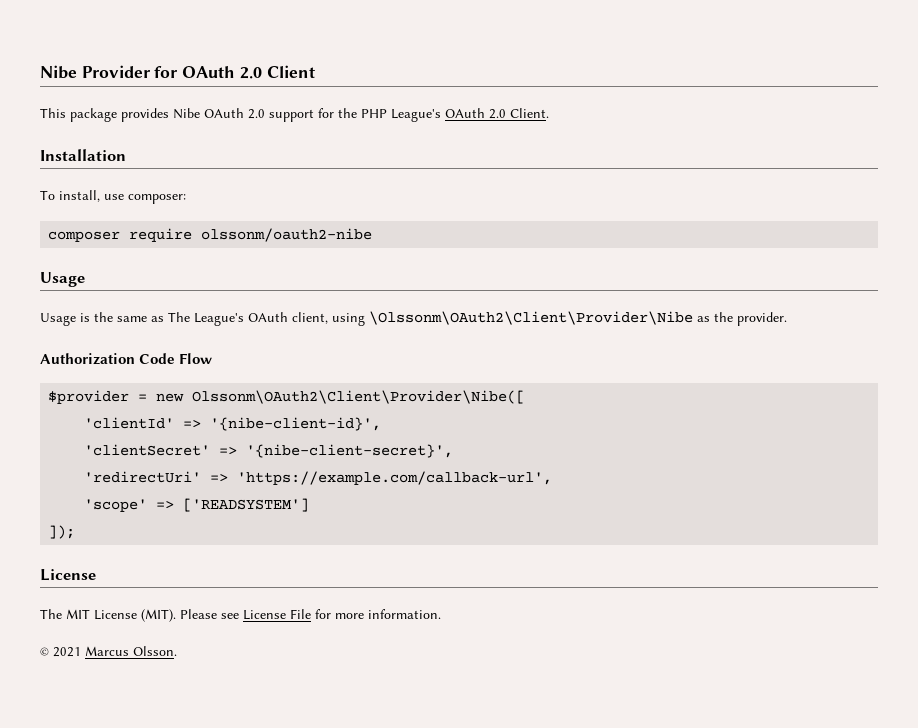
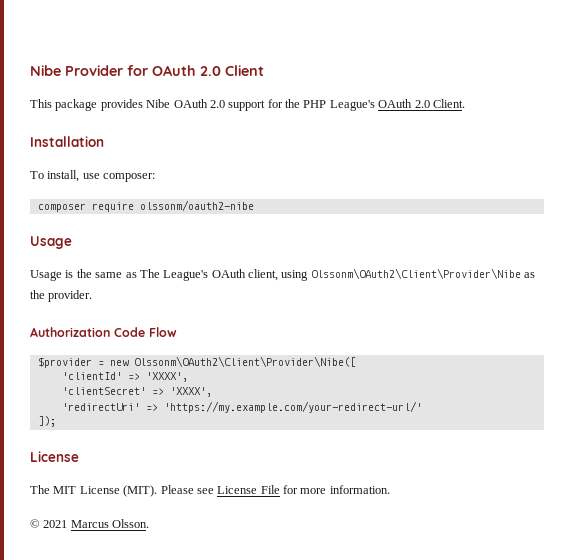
- Usage is the same as The League's OAuth client, using \Olssonm\OAuth2\Client\Provider\Nibe as the provider.
+ Usage is the same as The League's OAuth client, using Olssonm\OAuth2\Client\Provider\Nibe as the provider.
- 'clientId' => '{nibe-client-id}',
+ 'clientId' => 'XXXX',
- 'clientSecret' => '{nibe-client-secret}',
+ 'clientSecret' => 'XXXX',
- 'redirectUri' => 'https://example.com/callback-url',
- 'scope' => ['READSYSTEM']
+ 'redirectUri' => 'https://my.example.com/your-redirect-url/'

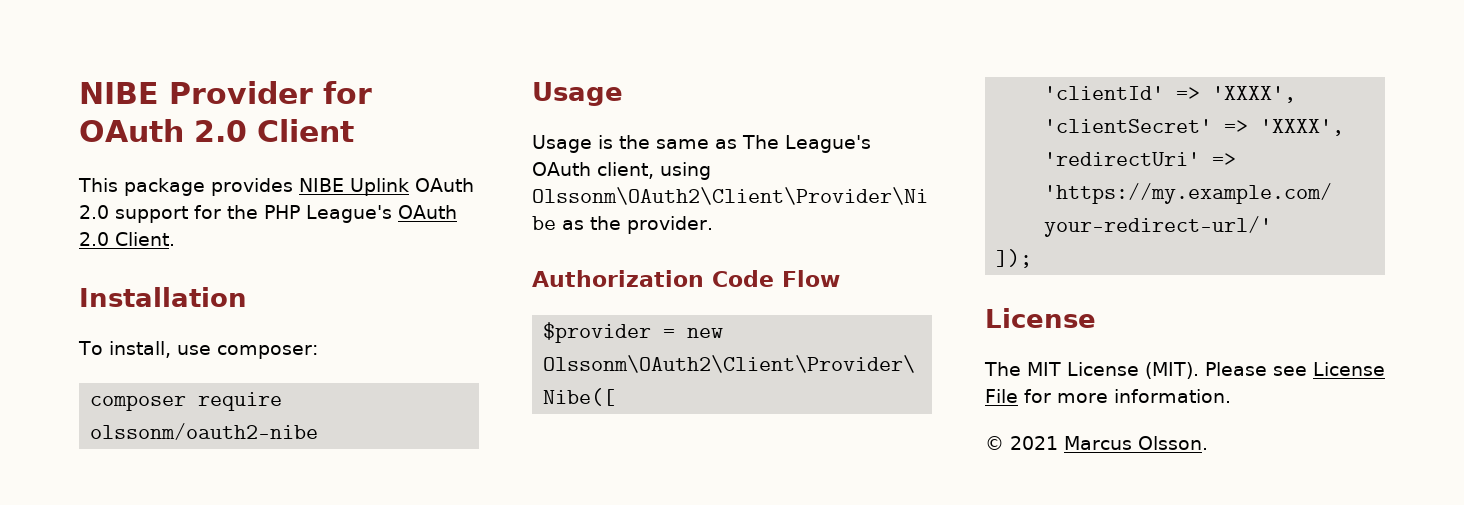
- Nibe Provider for OAuth 2.0 Client
+ NIBE Provider for OAuth 2.0 Client
- This package provides Nibe OAuth 2.0 support for the PHP League's OAuth 2.0 Client.
+ This package provides NIBE Uplink OAuth 2.0 support for the PHP League's OAuth 2.0 Client.

